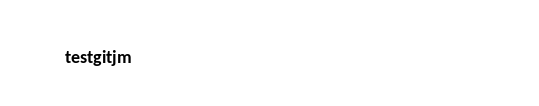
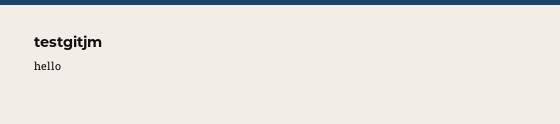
+ hello

